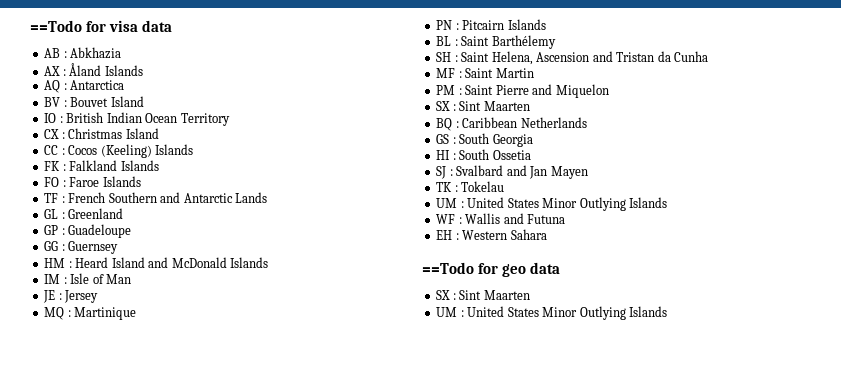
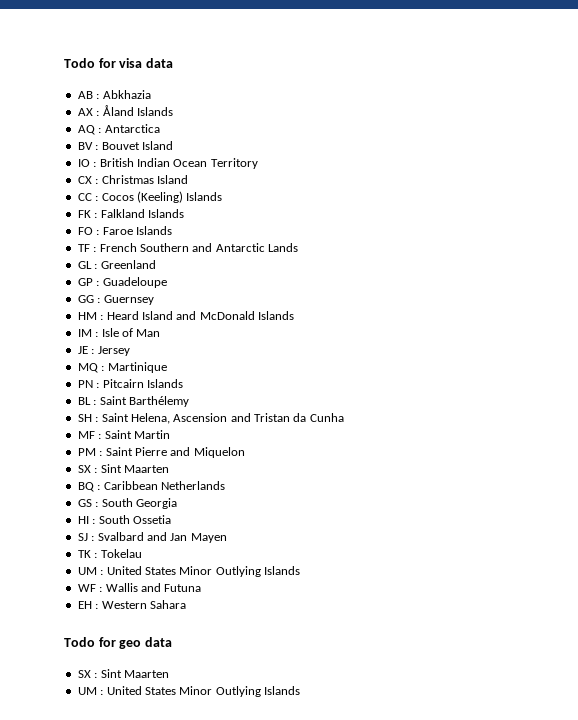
- ==Todo for visa data
+ Todo for visa data
- ==Todo for geo data
+ Todo for geo data

